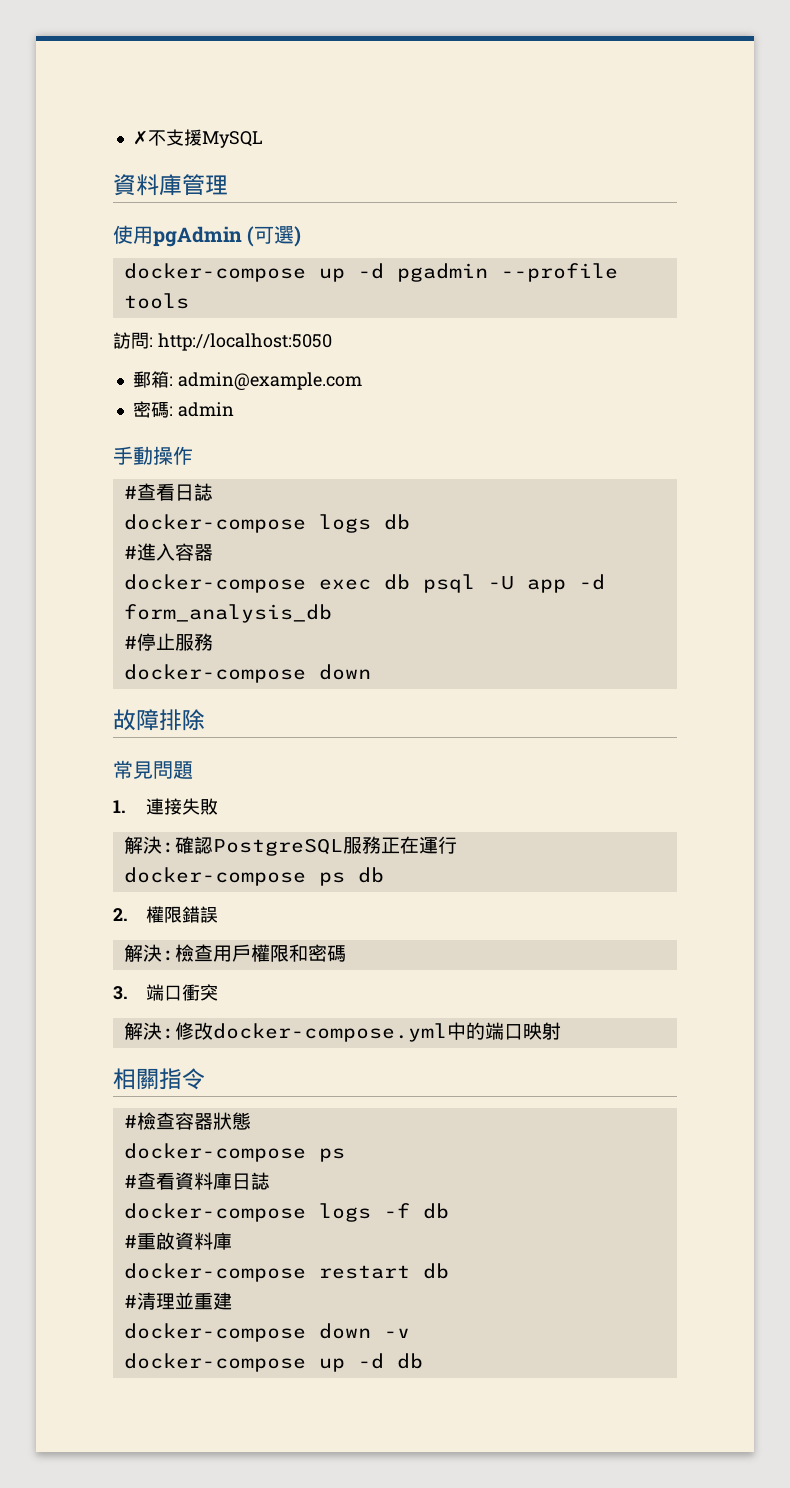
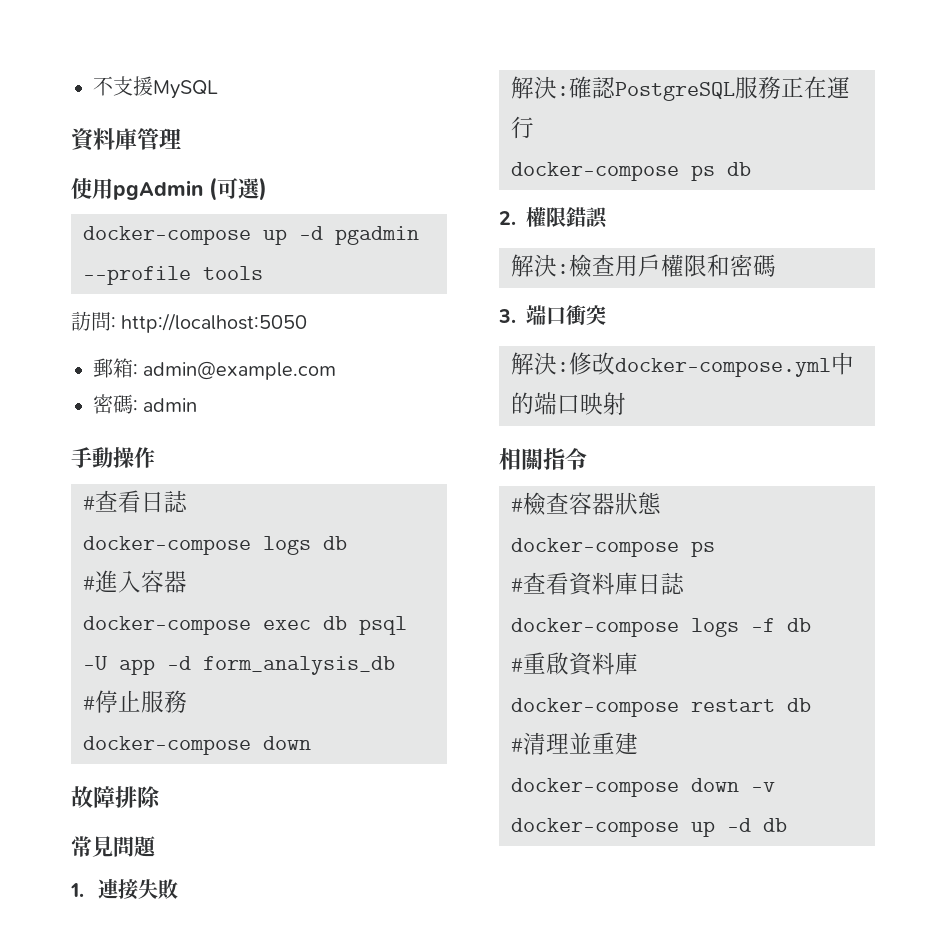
- ✗不支援MySQL
+ 不支援MySQL

